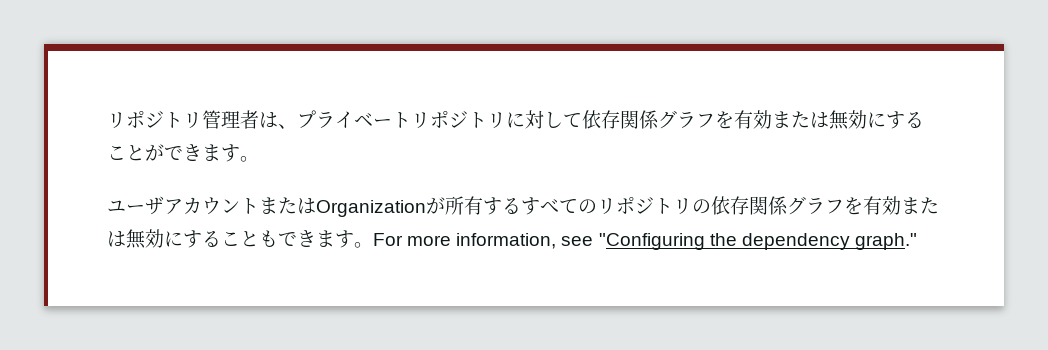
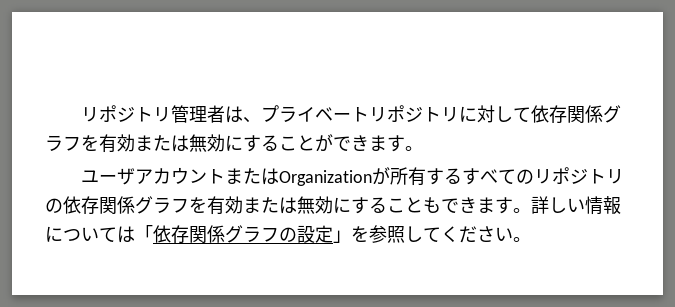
- For more information, see "Configuring the dependency graph."
+ 詳しい情報については「依存関係グラフの設定」を参照してください。

